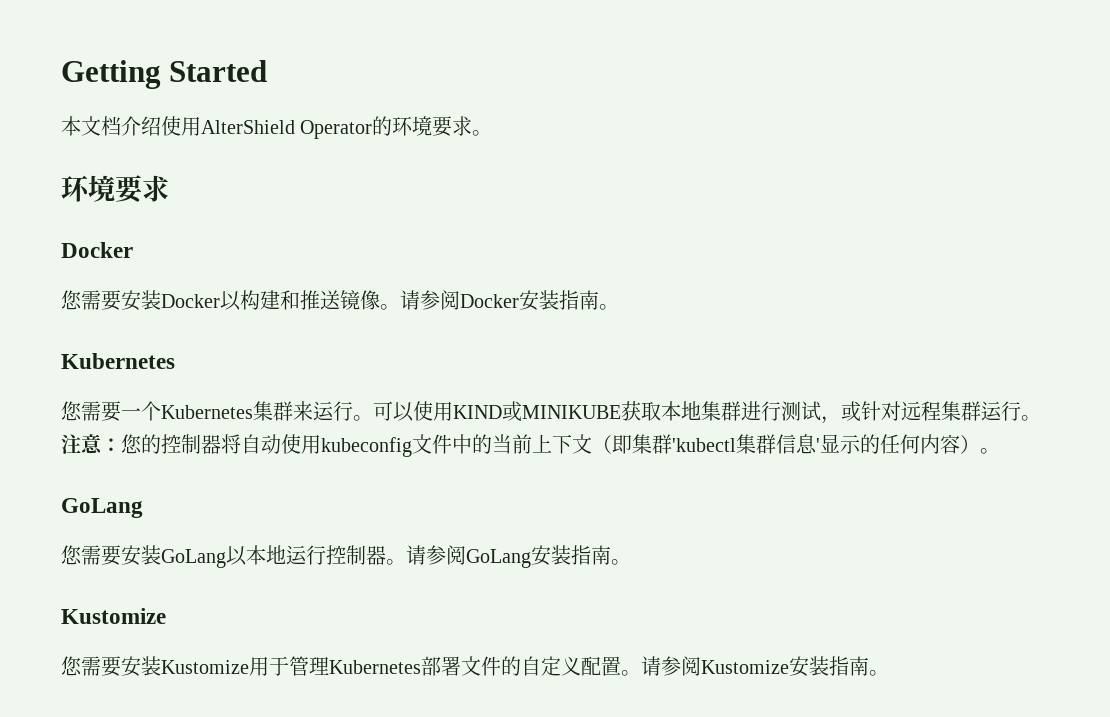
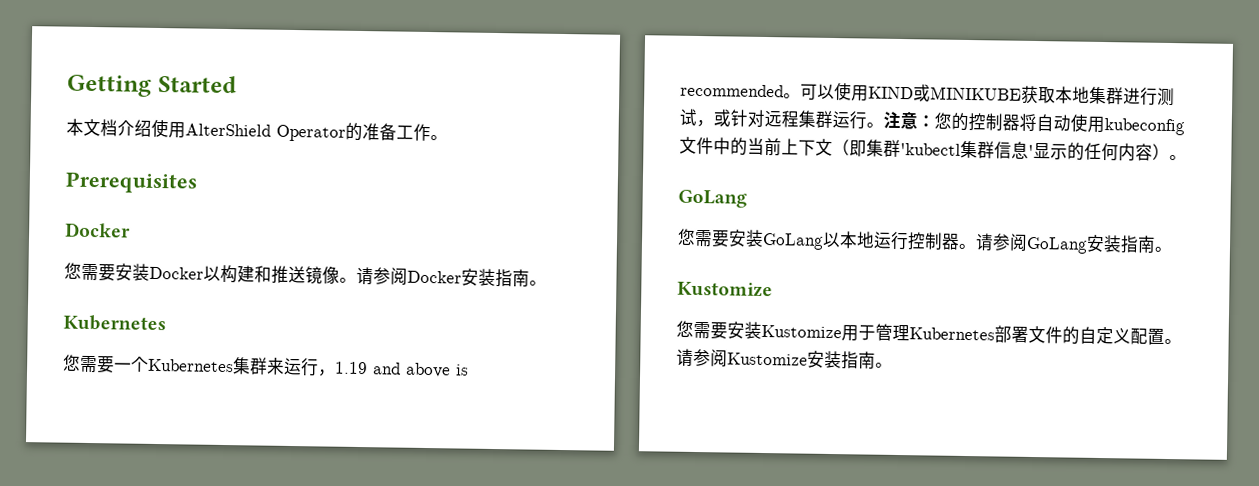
- 本文档介绍使用AlterShield Operator的环境要求。
- 环境要求
+ 本文档介绍使用AlterShield Operator的准备工作。
+ Prerequisites
- 您需要一个Kubernetes集群来运行。
+ 您需要一个Kubernetes集群来运行，1.19 and above is recommended。

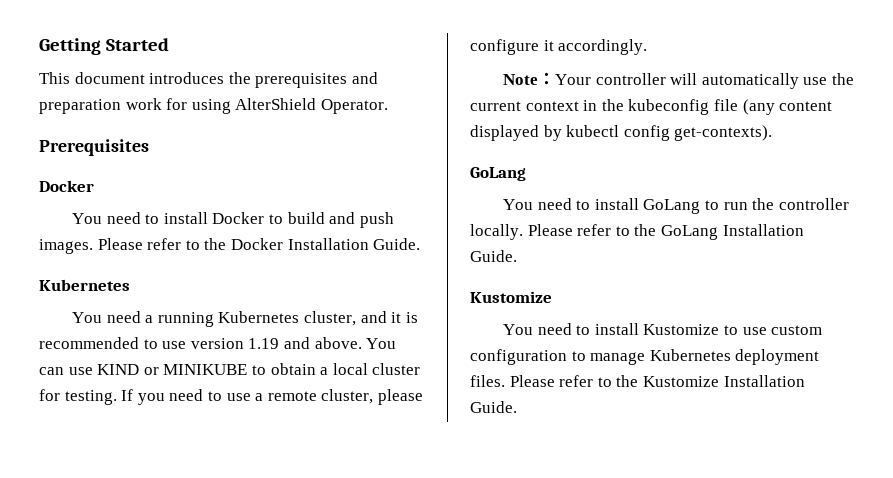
- 本文档介绍使用AlterShield Operator的准备工作。
+ This document introduces the prerequisites and preparation work for using AlterShield Operator.
  Prerequisites
  Docker
- 您需要安装Docker以构建和推送镜像。请参阅Docker安装指南。
+ You need to install Docker to build and push images. Please refer to the Docker Installation Guide.
  Kubernetes
- 您需要一个Kubernetes集群来运行，1.19 and above is recommended。可以使用KIND或MINIKUBE获取本地集群进行测试，或针对远程集群运行。注意：您的控制器将自动使用kubeconfig文件中的当前上下文（即集群'kubectl集群信息'显示的任何内容）。
+ You need a running Kubernetes cluster, and it is recommended to use version 1.19 and above. You can use KIND or MINIKUBE to obtain a local cluster for testing. If you need to use a remote cluster, please configure it accordingly.
+ Note：Your controller will automatically use the current context in the kubeconfig file (any content displayed by kubectl config get-contexts).
  GoLang
- 您需要安装GoLang以本地运行控制器。请参阅GoLang安装指南。
+ You need to install GoLang to run the controller locally. Please refer to the GoLang Installation Guide.
  Kustomize
- 您需要安装Kustomize用于管理Kubernetes部署文件的自定义配置。请参阅Kustomize安装指南。
+ You need to install Kustomize to use custom configuration to manage Kubernetes deployment files. Please refer to the Kustomize Installation Guide.

